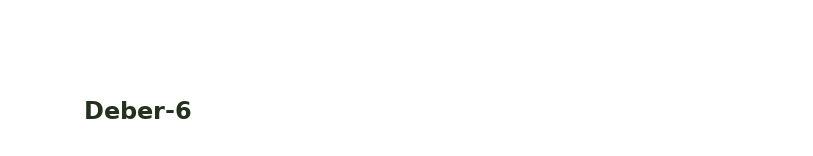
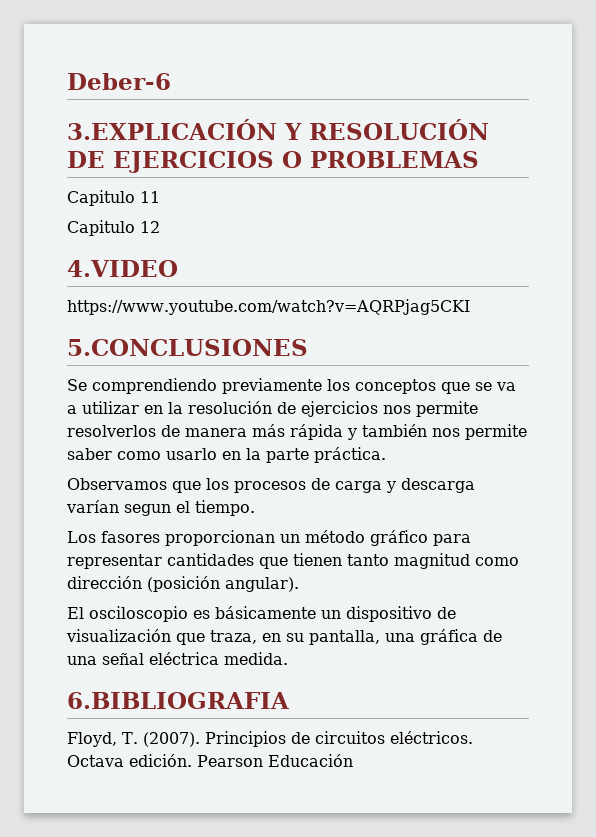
+ 3.EXPLICACIÓN Y RESOLUCIÓN DE EJERCICIOS O PROBLEMAS
+ Capitulo 11
+ Capitulo 12
+ 4.VIDEO
+ https://www.youtube.com/watch?v=AQRPjag5CKI
+ 5.CONCLUSIONES
+ Se comprendiendo previamente los conceptos que se va a utilizar en la resolución de ejercicios nos permite resolverlos de manera más rápida y también nos permite saber como usarlo en la parte práctica.
+ Observamos que los procesos de carga y descarga varían segun el tiempo.
+ Los fasores proporcionan un método gráfico para representar cantidades que tienen tanto magnitud como dirección (posición angular).
+ El osciloscopio es básicamente un dispositivo de visualización que traza, en su pantalla, una gráfica de una señal eléctrica medida.
+ 6.BIBLIOGRAFIA
+ Floyd, T. (2007). Principios de circuitos eléctricos. Octava edición. Pearson Educación

